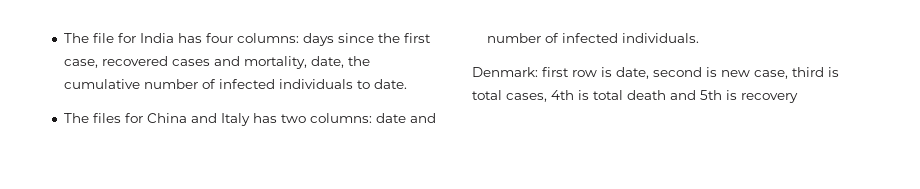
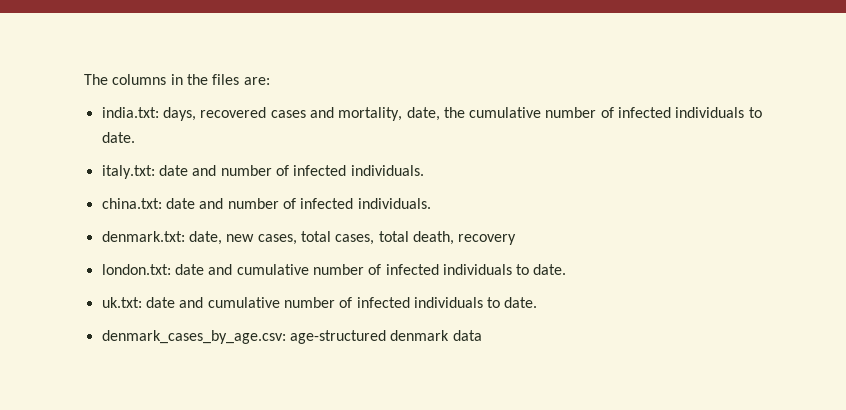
- The file for India has four columns: days since the first case, recovered cases and mortality, date, the cumulative number of infected individuals to date.
+ The columns in the files are:
+ india.txt: days, recovered cases and mortality, date, the cumulative number of infected individuals to date.
- The files for China and Italy has two columns: date and number of infected individuals.
- Denmark: first row is date, second is new case, third is total cases, 4th is total death and 5th is recovery
+ italy.txt: date and number of infected individuals.
+ china.txt: date and number of infected individuals.
+ denmark.txt: date, new cases, total cases, total death, recovery
+ london.txt: date and cumulative number of infected individuals to date.
+ uk.txt: date and cumulative number of infected individuals to date.
+ denmark_cases_by_age.csv: age-structured denmark data

